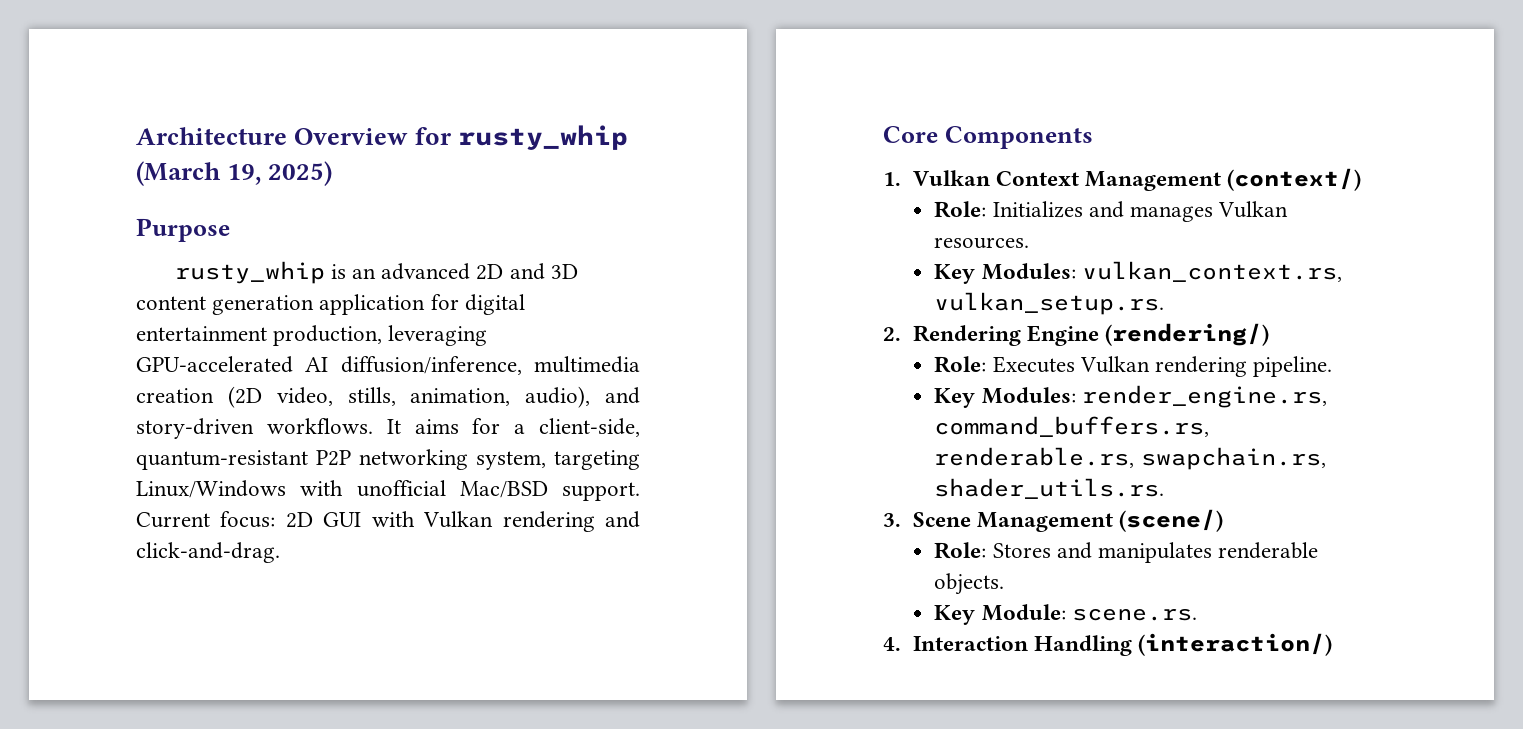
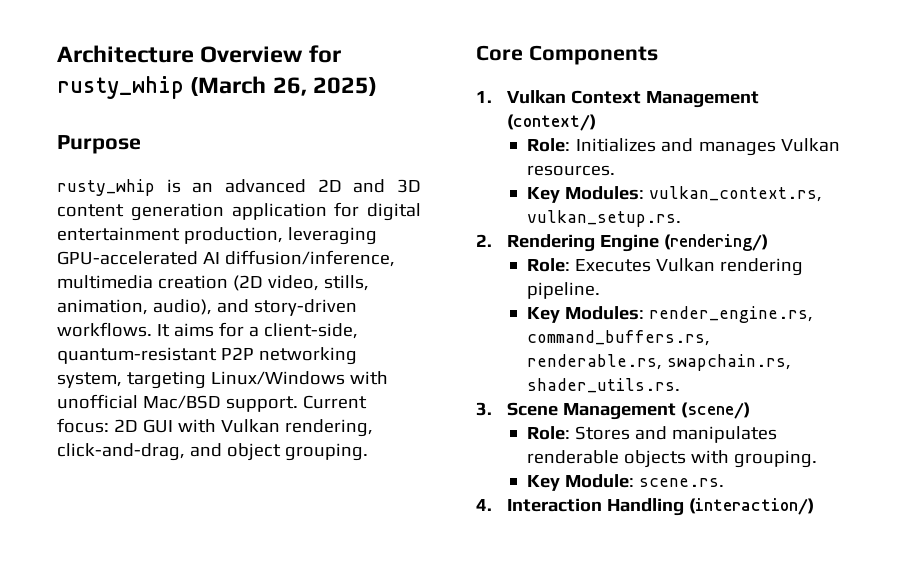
- Architecture Overview for rusty_whip (March 19, 2025)
+ Architecture Overview for rusty_whip (March 26, 2025)
- Current focus: 2D GUI with Vulkan rendering and click-and-drag.
+ Current focus: 2D GUI with Vulkan rendering, click-and-drag, and object grouping.
- Role: Stores and manipulates renderable objects.
+ Role: Stores and manipulates renderable objects with grouping.

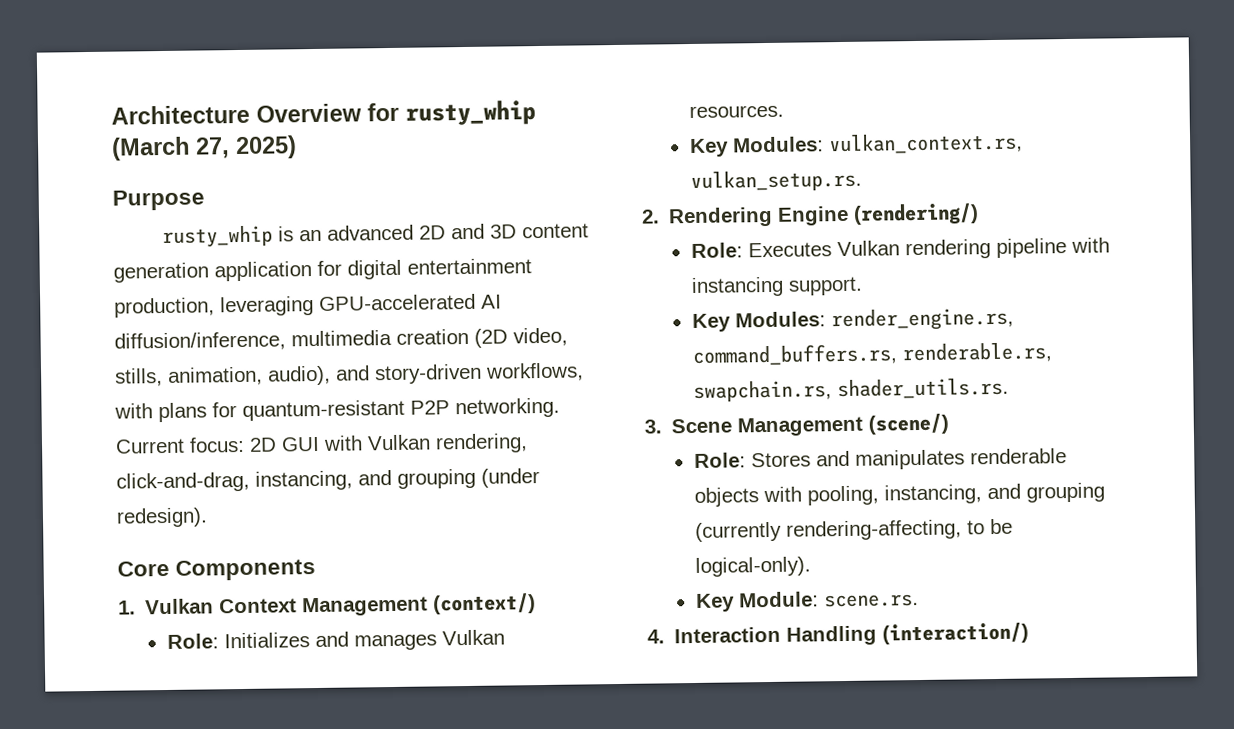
- Architecture Overview for rusty_whip (March 26, 2025)
+ Architecture Overview for rusty_whip (March 27, 2025)
- rusty_whip is an advanced 2D and 3D content generation application for digital entertainment production, leveraging GPU-accelerated AI diffusion/inference, multimedia creation (2D video, stills, animation, audio), and story-driven workflows. It aims for a client-side, quantum-resistant P2P networking system, targeting Linux/Windows with unofficial Mac/BSD support.
+ rusty_whip is an advanced 2D and 3D content generation application for digital entertainment production, leveraging GPU-accelerated AI diffusion/inference, multimedia creation (2D video, stills, animation, audio), and story-driven workflows, with plans for quantum-resistant P2P networking.
- Current focus: 2D GUI with Vulkan rendering, click-and-drag, and object grouping.
+ Current focus: 2D GUI with Vulkan rendering, click-and-drag, instancing, and grouping (under redesign).
- Role: Executes Vulkan rendering pipeline.
+ Role: Executes Vulkan rendering pipeline with instancing support.
- Role: Stores and manipulates renderable objects with grouping.
+ Role: Stores and manipulates renderable objects with pooling, instancing, and grouping (currently rendering-affecting, to be logical-only).

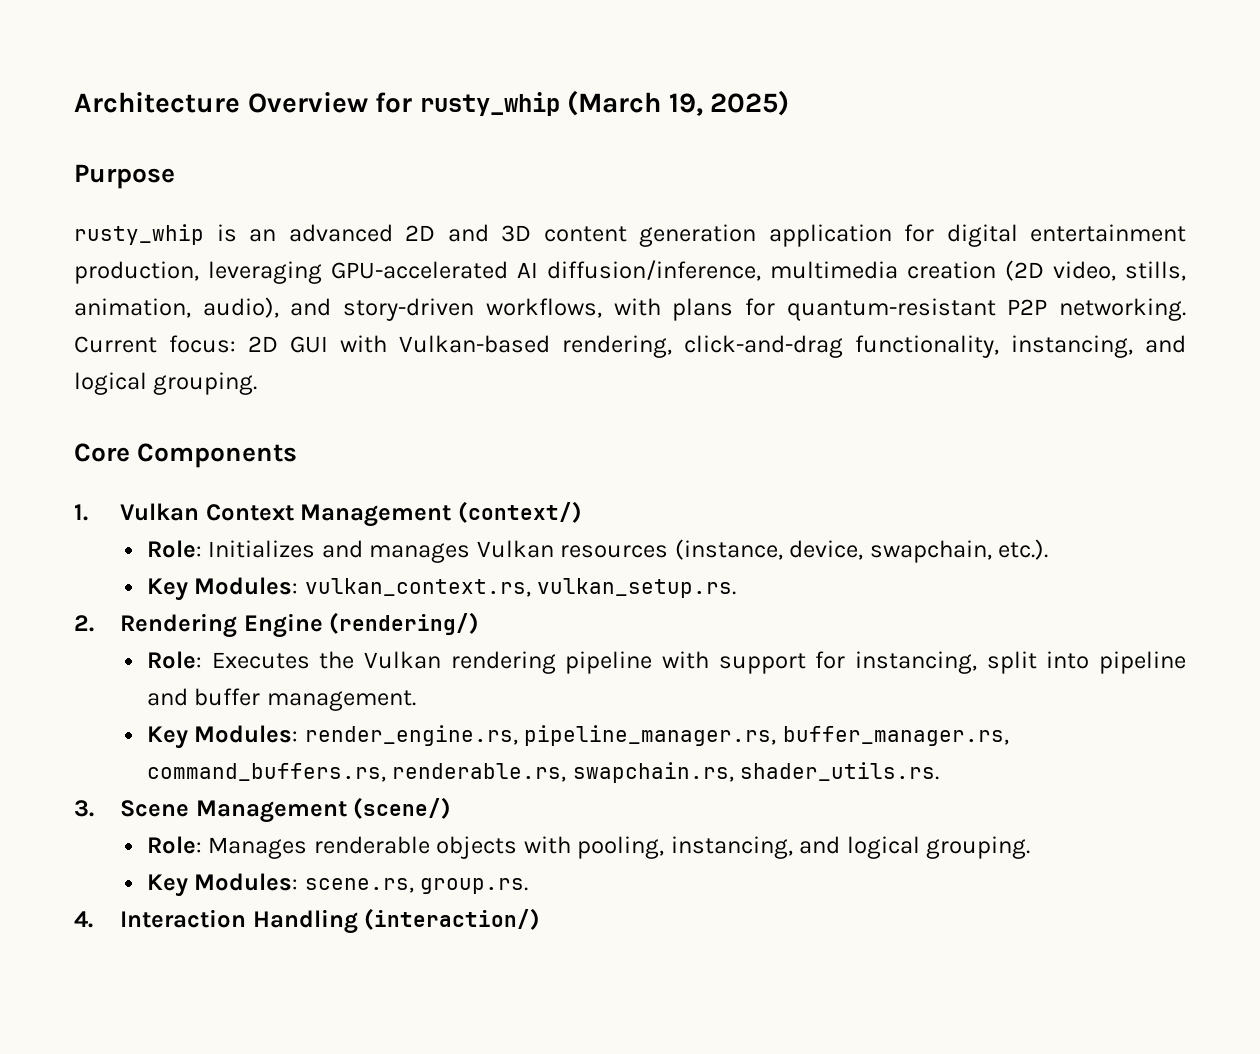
- Architecture Overview for rusty_whip (March 27, 2025)
+ Architecture Overview for rusty_whip (March 19, 2025)
- Current focus: 2D GUI with Vulkan rendering, click-and-drag, instancing, and grouping (under redesign).
+ Current focus: 2D GUI with Vulkan-based rendering, click-and-drag functionality, instancing, and logical grouping.
- Role: Initializes and manages Vulkan resources.
+ Role: Initializes and manages Vulkan resources (instance, device, swapchain, etc.).
- Role: Executes Vulkan rendering pipeline with instancing support.
+ Role: Executes the Vulkan rendering pipeline with support for instancing, split into pipeline and buffer management.
- Key Modules: render_engine.rs, command_buffers.rs, renderable.rs, swapchain.rs, shader_utils.rs.
+ Key Modules: render_engine.rs, pipeline_manager.rs, buffer_manager.rs, command_buffers.rs, renderable.rs, swapchain.rs, shader_utils.rs.
- Role: Stores and manipulates renderable objects with pooling, instancing, and grouping (currently rendering-affecting, to be logical-only).
- Key Module: scene.rs.
+ Role: Manages renderable objects with pooling, instancing, and logical grouping.
+ Key Modules: scene.rs, group.rs.

